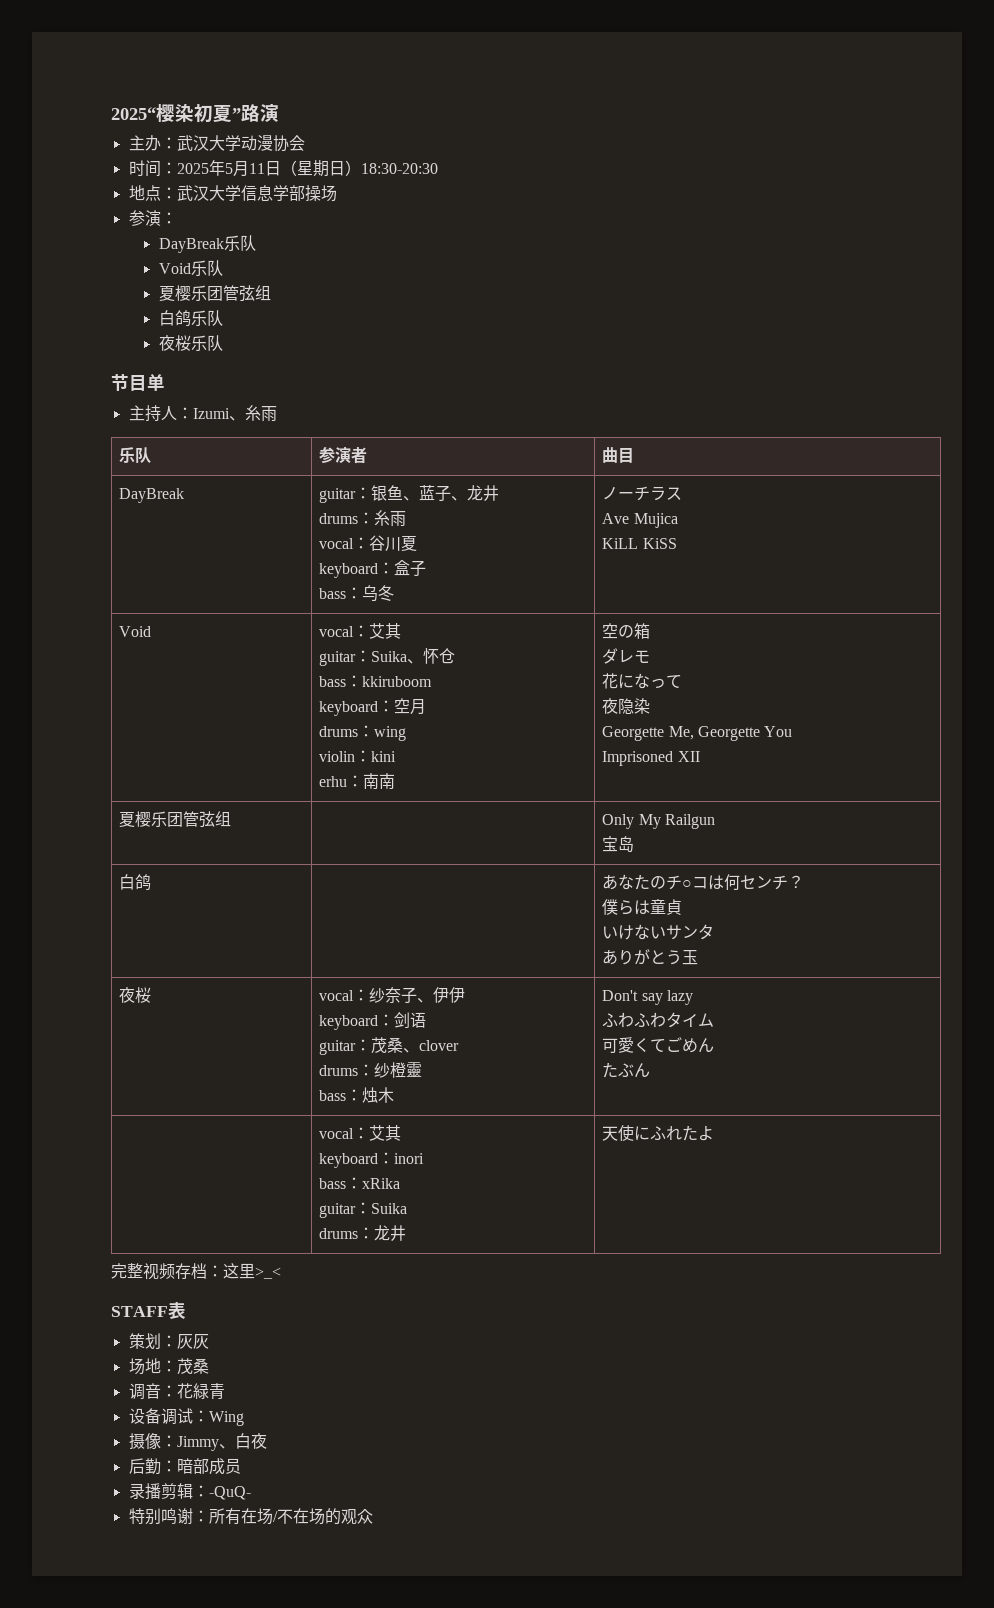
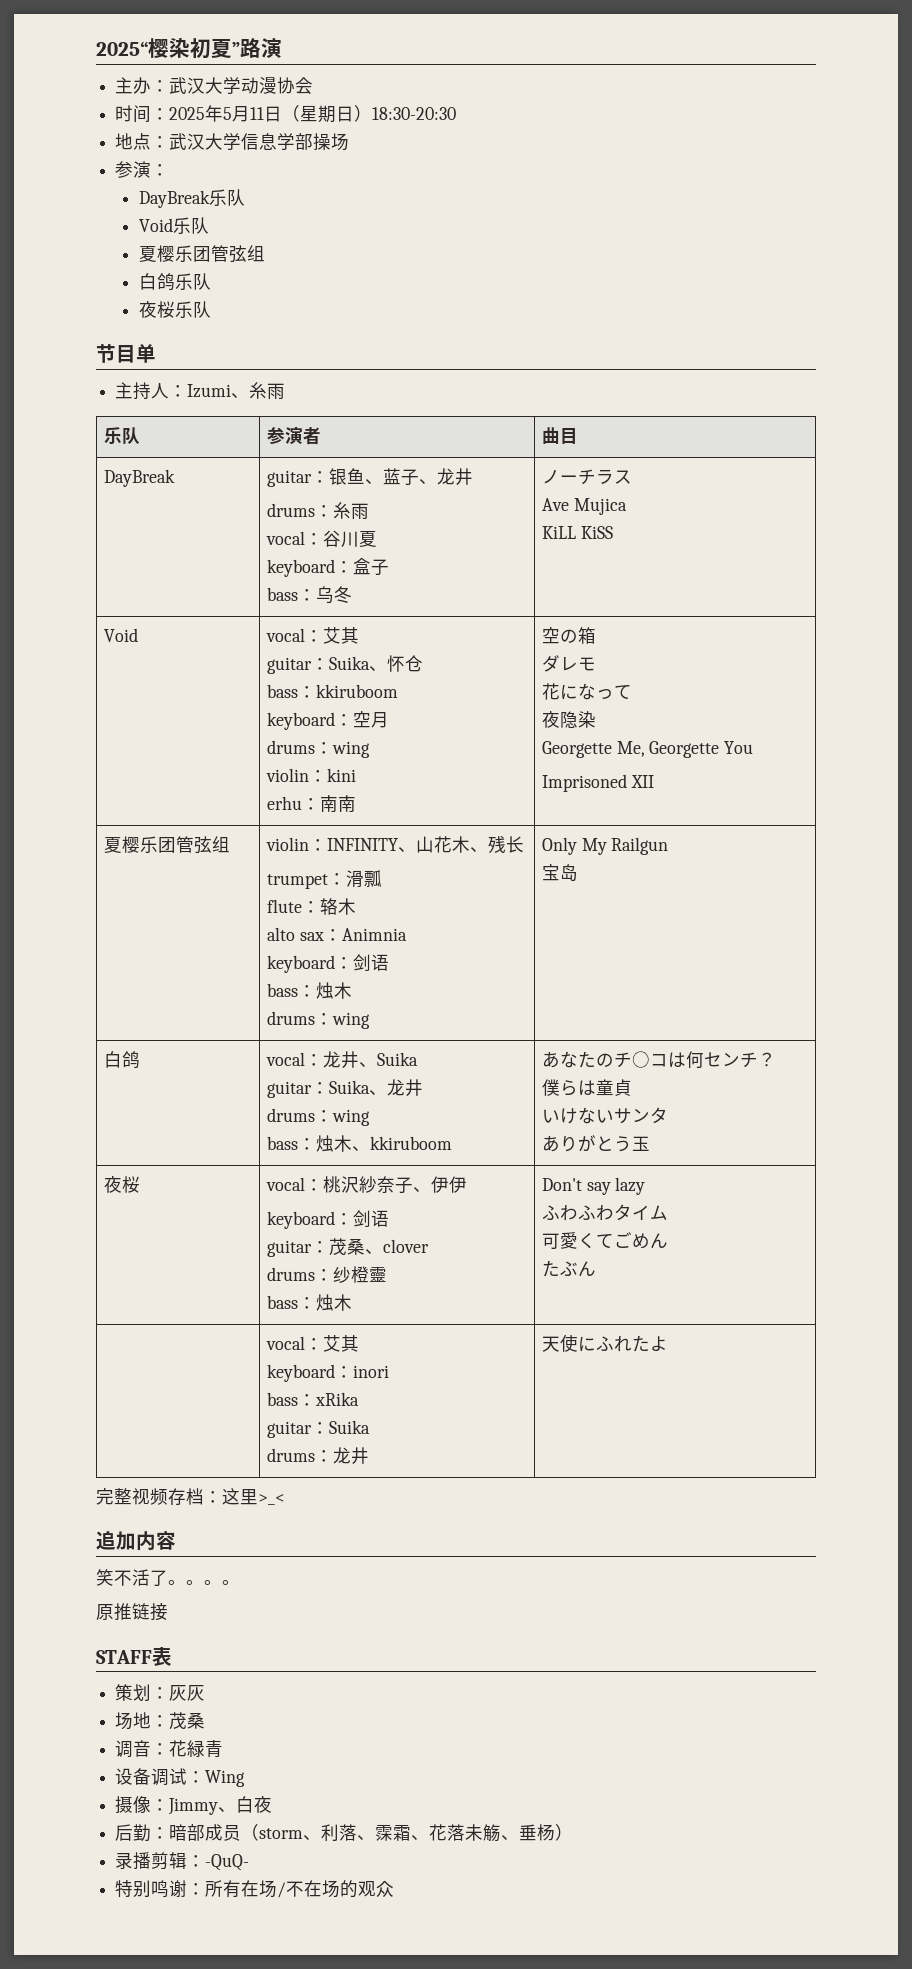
- 夏樱乐团管弦组 | | Only My Railgun
+ 夏樱乐团管弦组 | violin：INFINITY、山花木、残长
+ trumpet：滑瓢
+ flute：辂木
+ alto sax：Animnia
+ keyboard：剑语
+ bass：烛木
+ drums：wing | Only My Railgun
- 白鸽 | | あなたのチ○コは何センチ？
+ 白鸽 | vocal：龙井、Suika
+ guitar：Suika、龙井
+ drums：wing
+ bass：烛木、kkiruboom | あなたのチ○コは何センチ？
- 夜桜 | vocal：纱奈子、伊伊
+ 夜桜 | vocal：桃沢紗奈子、伊伊
+ 追加内容
+ 笑不活了。。。。
+ 原推链接
- 后勤：暗部成员
+ 后勤：暗部成员（storm、利落、霂霜、花落未觞、垂杨）

